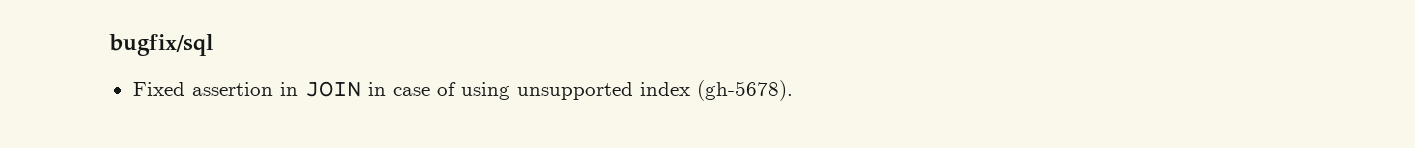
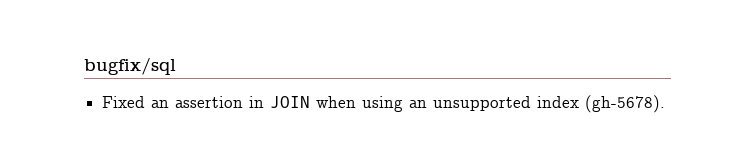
- Fixed assertion in JOIN in case of using unsupported index (gh-5678).
+ Fixed an assertion in JOIN when using an unsupported index (gh-5678).

